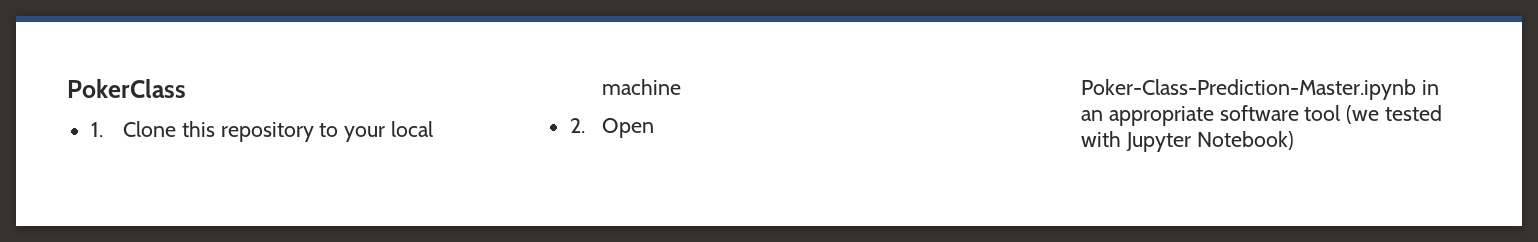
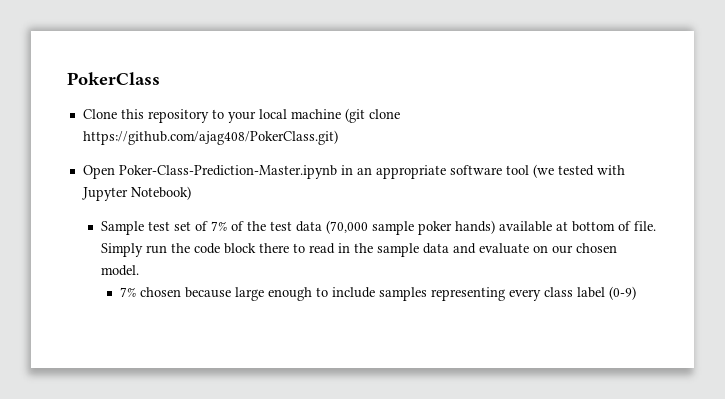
- 1. Clone this repository to your local machine
- 2. Open Poker-Class-Prediction-Master.ipynb in an appropriate software tool (we tested with Jupyter Notebook)
+ Clone this repository to your local machine (git clone https://github.com/ajag408/PokerClass.git)
+ Open Poker-Class-Prediction-Master.ipynb in an appropriate software tool (we tested with Jupyter Notebook)
+ Sample test set of 7% of the test data (70,000 sample poker hands) available at bottom of file. Simply run the code block there to read in the sample data and evaluate on our chosen model.
+ 7% chosen because large enough to include samples representing every class label (0-9)

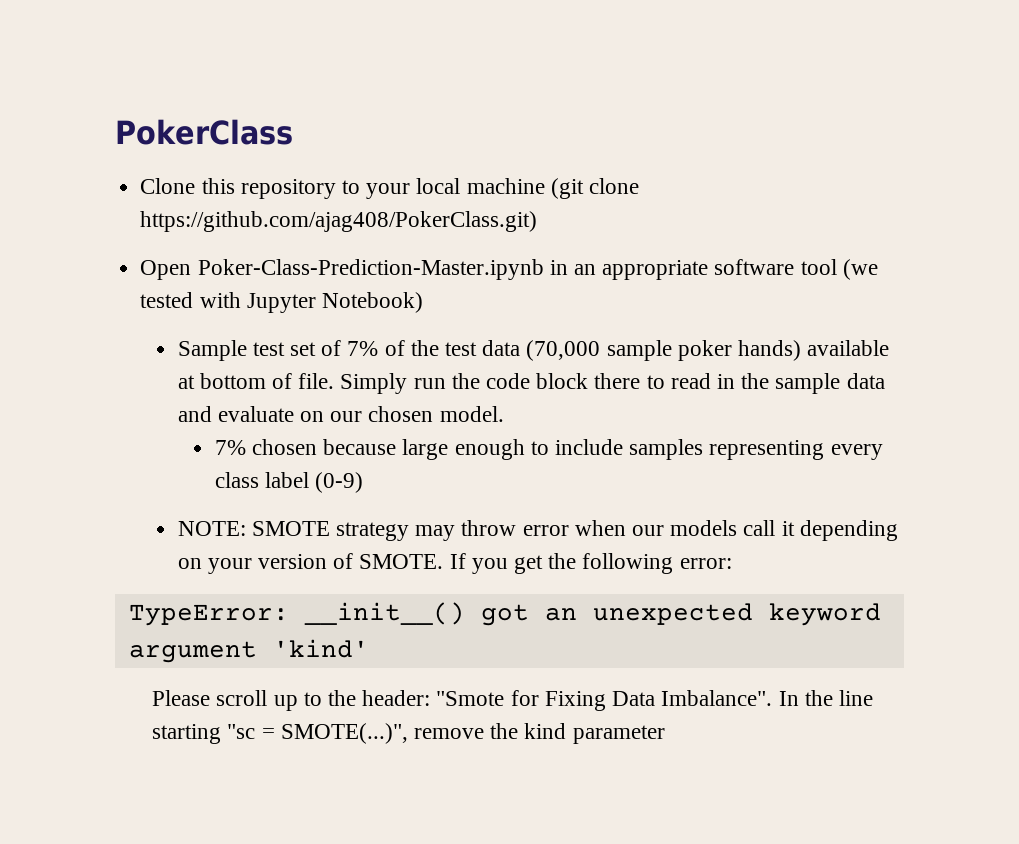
+ NOTE: SMOTE strategy may throw error when our models call it depending on your version of SMOTE. If you get the following error:
+ TypeError: __init__() got an unexpected keyword argument 'kind'
+ Please scroll up to the header: "Smote for Fixing Data Imbalance". In the line starting "sc = SMOTE(...)", remove the kind parameter

